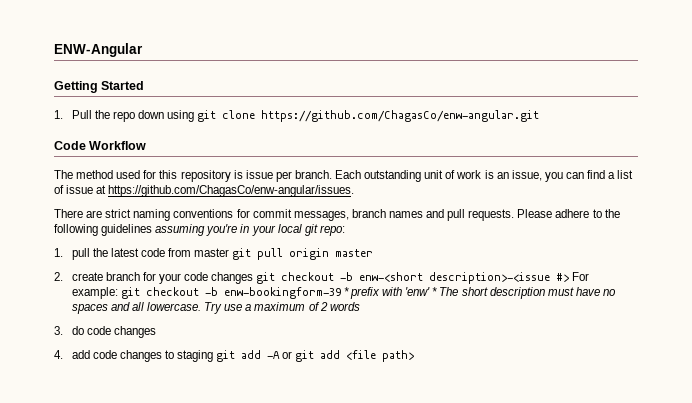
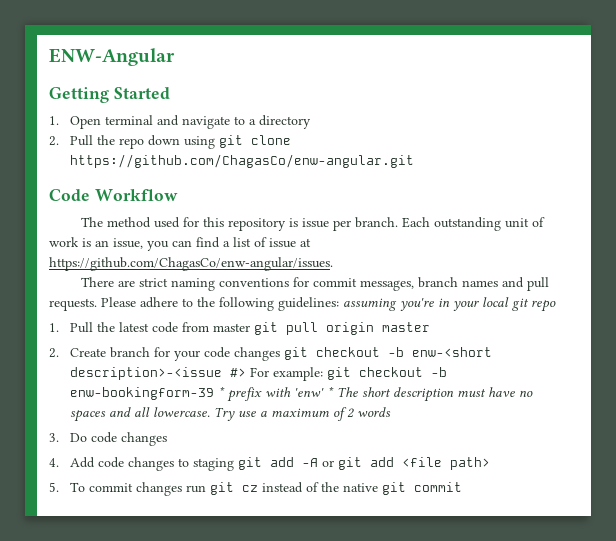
- 1. Pull the repo down using git clone https://github.com/ChagasCo/enw-angular.git
+ 1. Open terminal and navigate to a directory
+ 2. Pull the repo down using git clone https://github.com/ChagasCo/enw-angular.git
- Please adhere to the following guidelines assuming you're in your local git repo:
- 1. pull the latest code from master git pull origin master
+ Please adhere to the following guidelines: assuming you're in your local git repo
+ 1. Pull the latest code from master git pull origin master
- 2. create branch for your code changes git checkout -b enw-<short description>-<issue #> For example: git checkout -b enw-bookingform-39 * prefix with 'enw' * The short description must have no spaces and all lowercase.
+ 2. Create branch for your code changes git checkout -b enw-<short description>-<issue #> For example: git checkout -b enw-bookingform-39 * prefix with 'enw' * The short description must have no spaces and all lowercase.
- 3. do code changes
+ 3. Do code changes
- 4. add code changes to staging git add -A or git add <file path>
+ 4. Add code changes to staging git add -A or git add <file path>
+ 5. To commit changes run git cz instead of the native git commit

